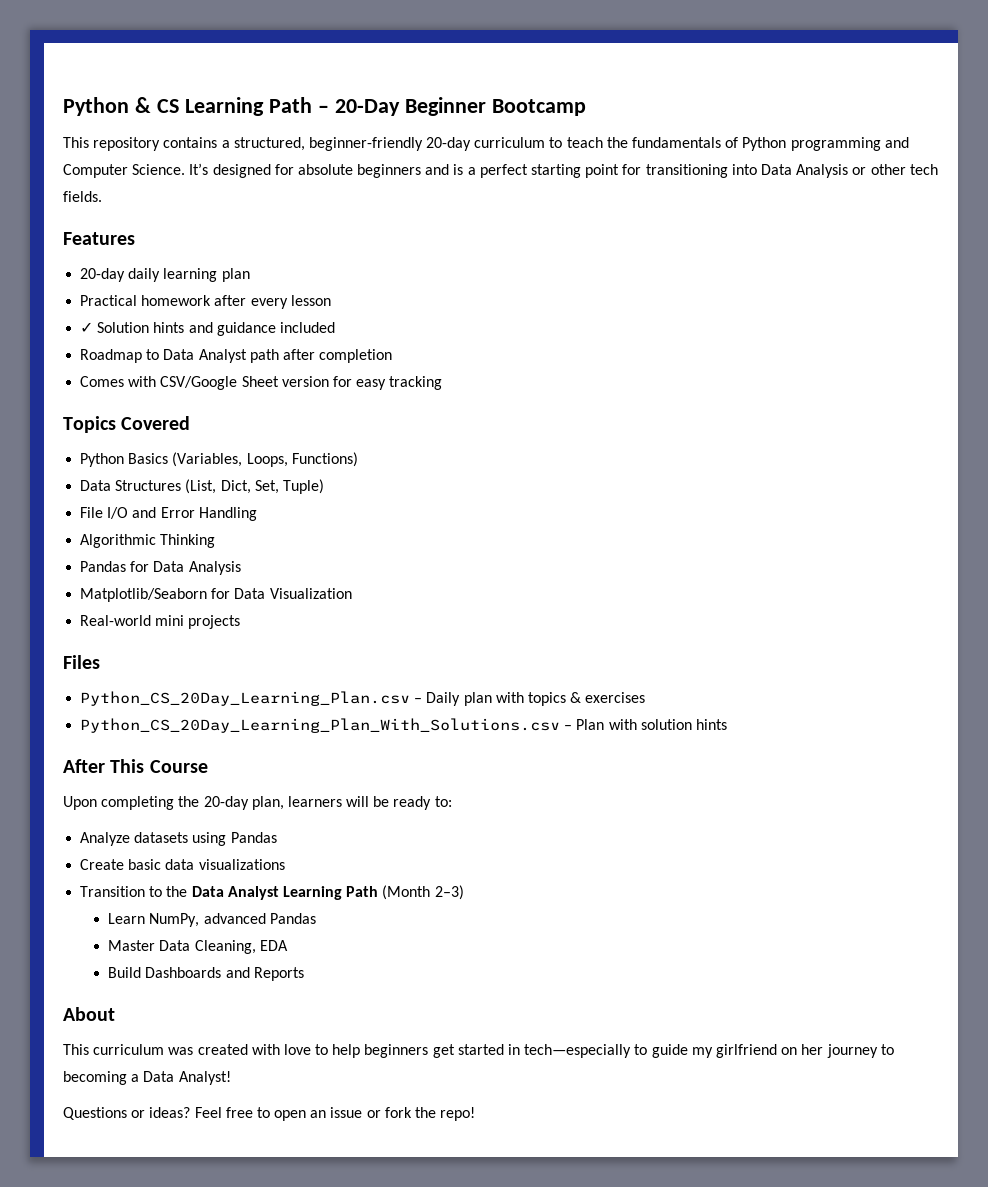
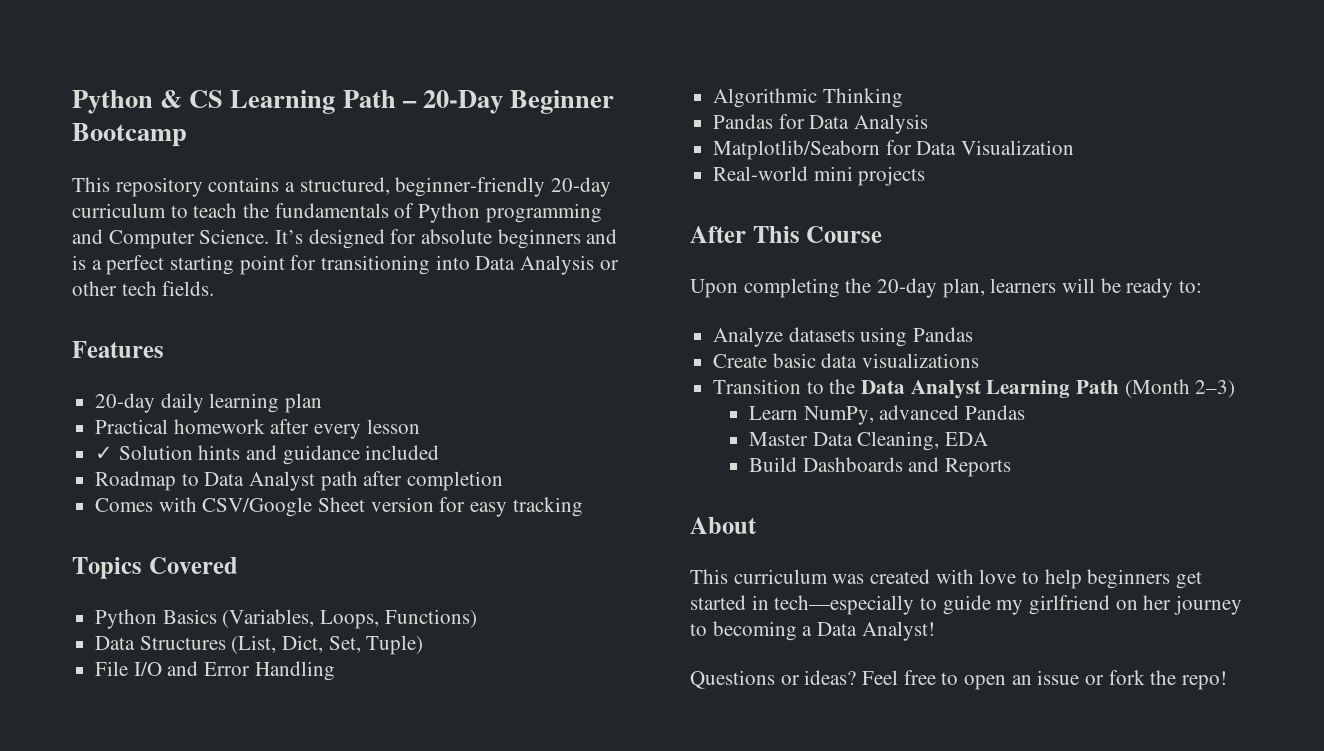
- Files
- Python_CS_20Day_Learning_Plan.csv – Daily plan with topics & exercises
- Python_CS_20Day_Learning_Plan_With_Solutions.csv – Plan with solution hints

